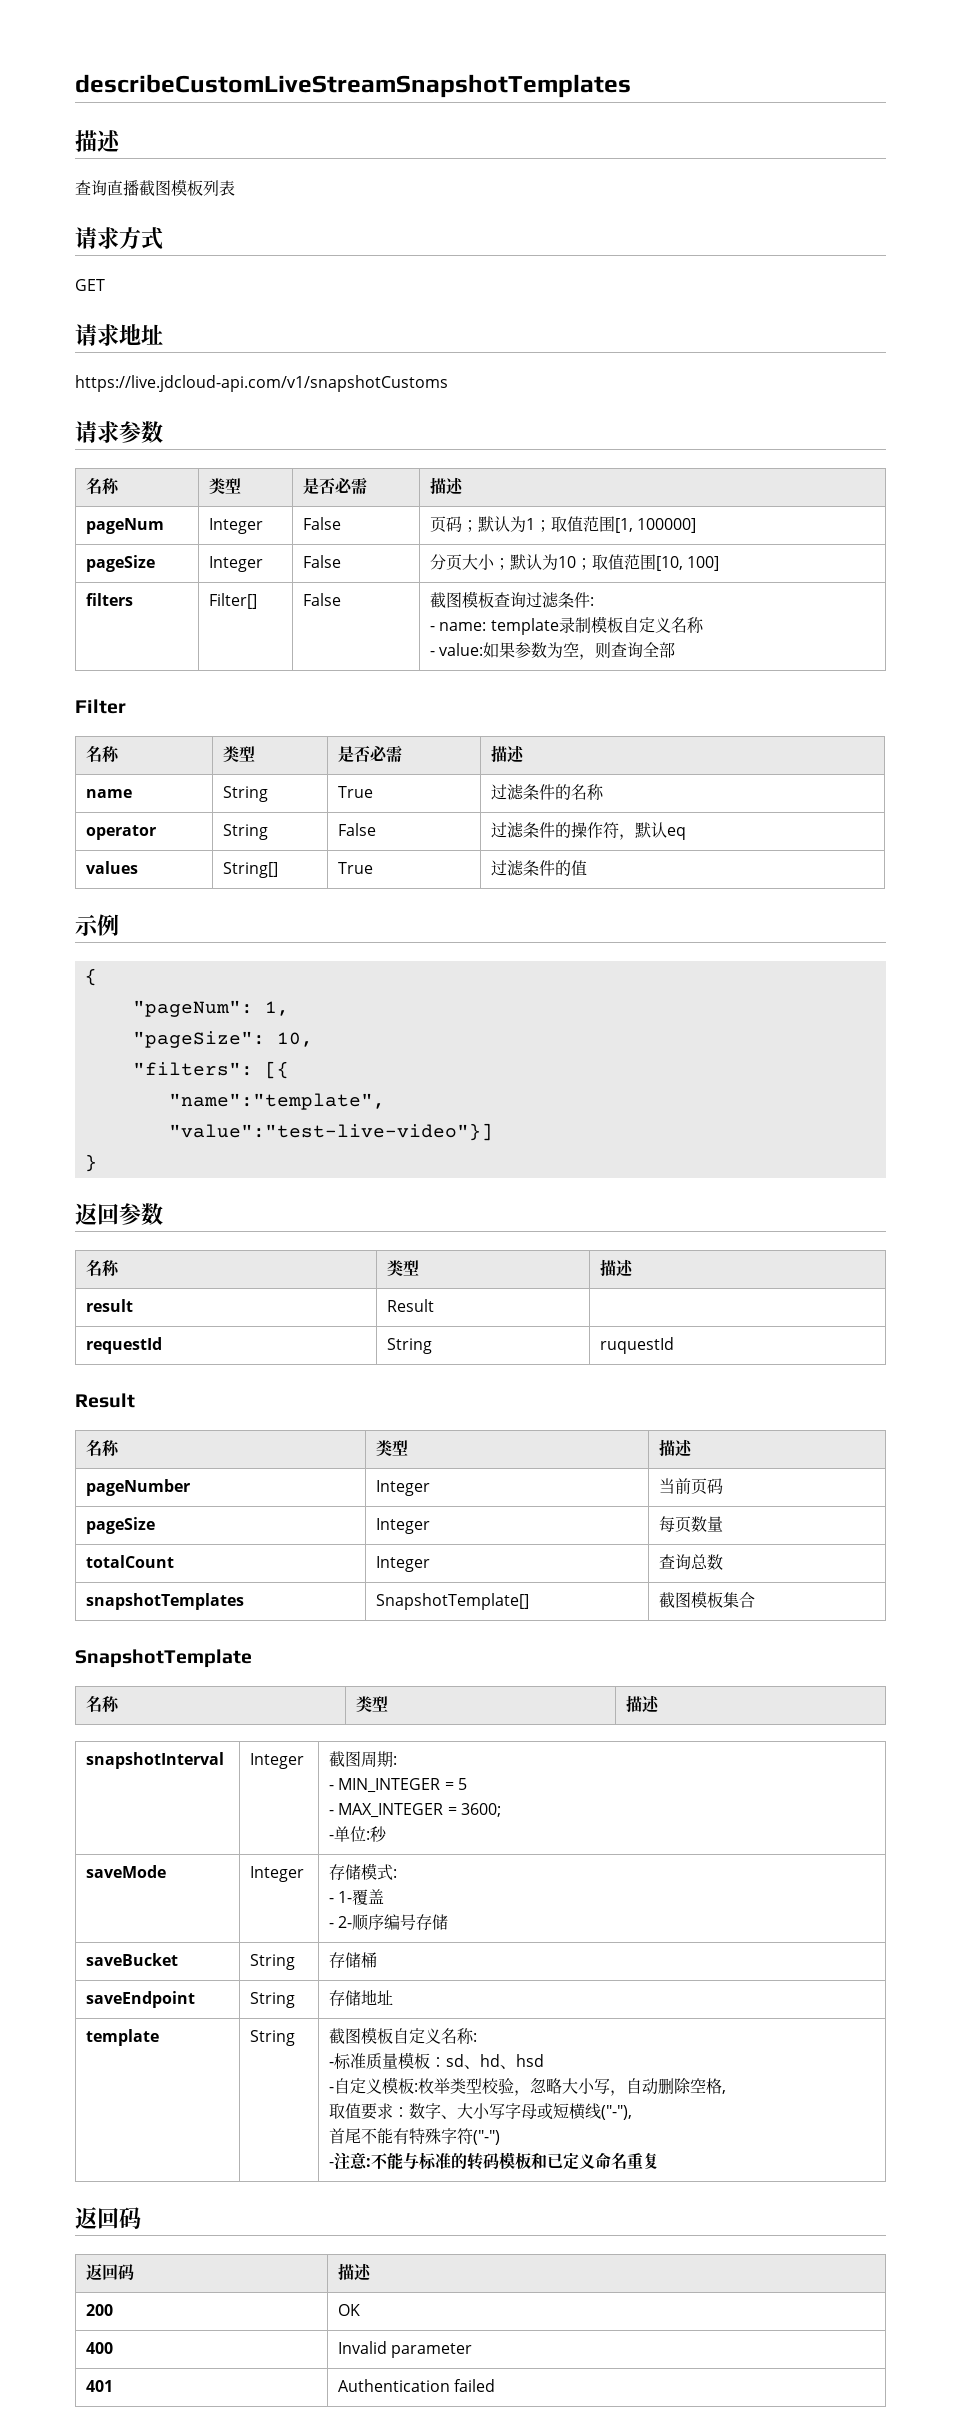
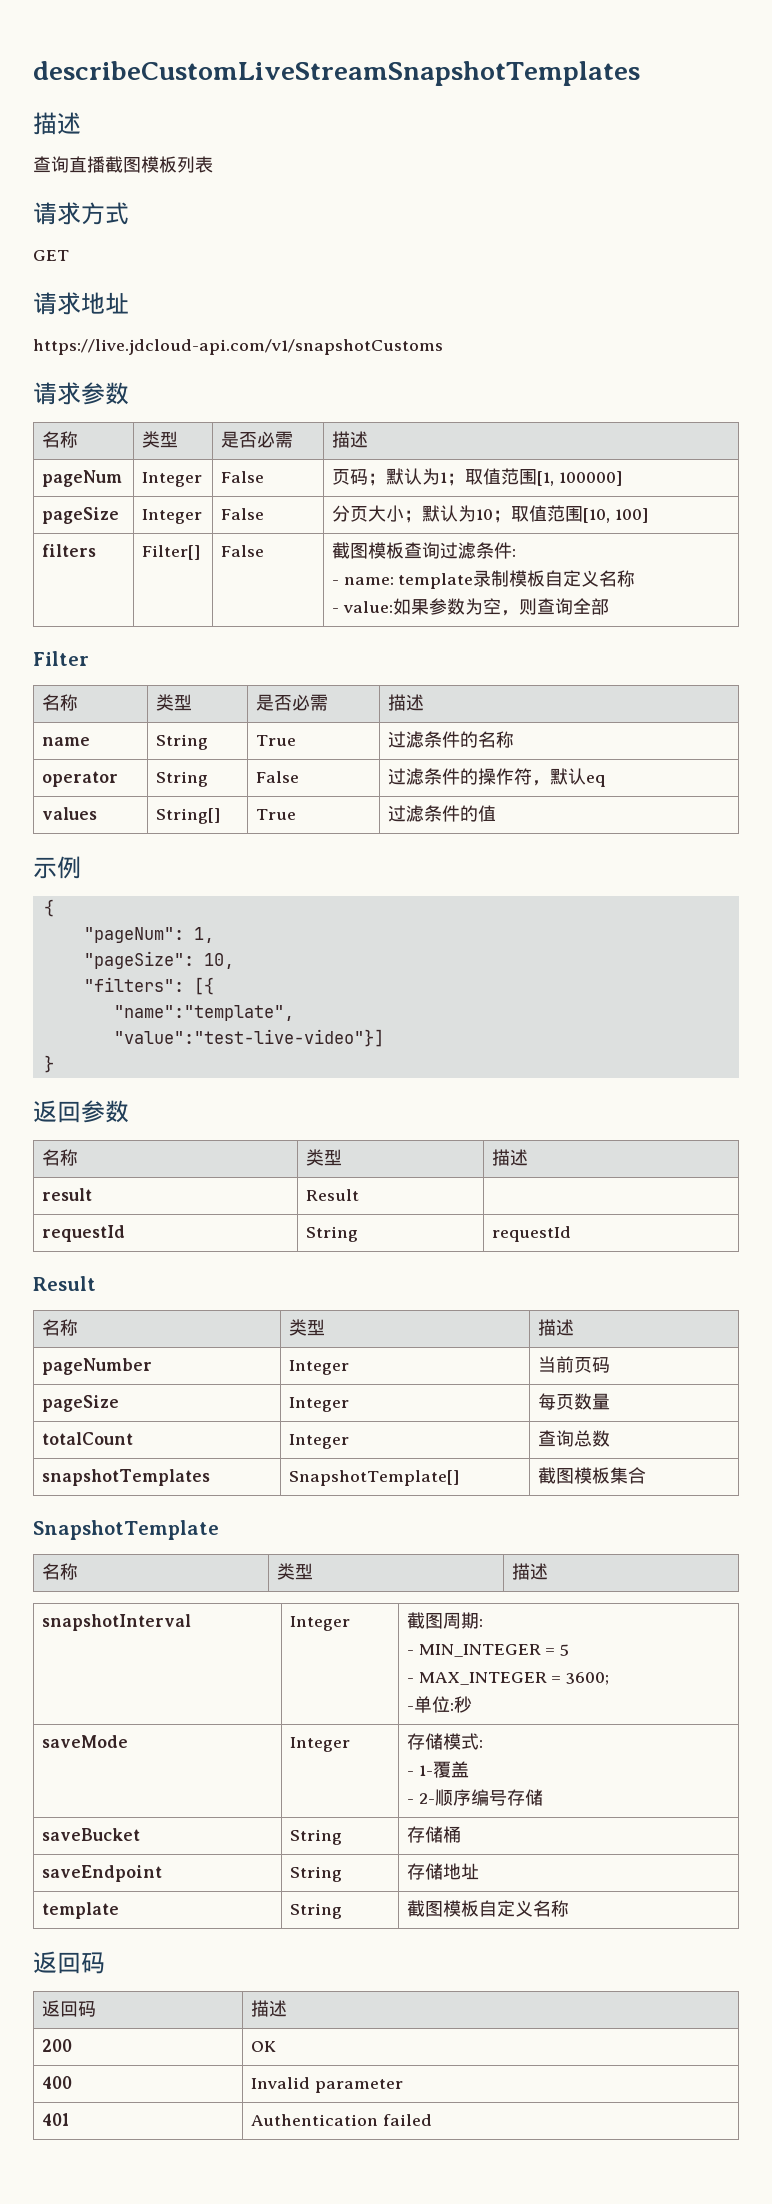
- requestId | String | ruquestId
+ requestId | String | requestId
- 截图模板自定义名称:
- -标准质量模板：sd、hd、hsd
- -自定义模板:枚举类型校验，忽略大小写，自动删除空格,
- 取值要求：数字、大小写字母或短横线("-"),
- 首尾不能有特殊字符("-")
- -注意:不能与标准的转码模板和已定义命名重复
+ 截图模板自定义名称

